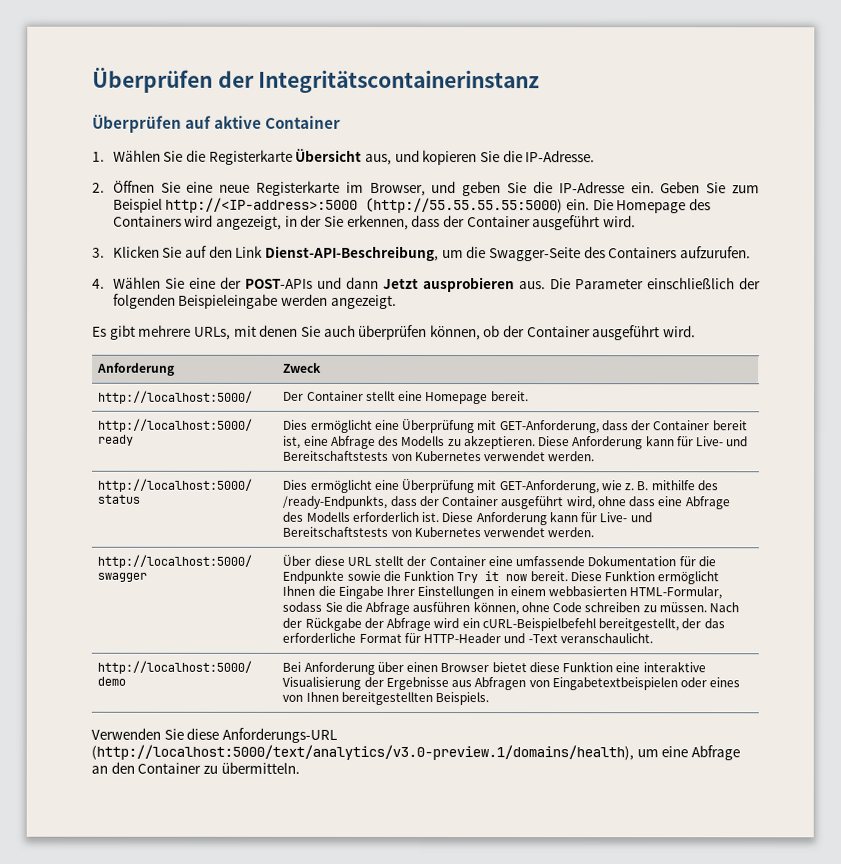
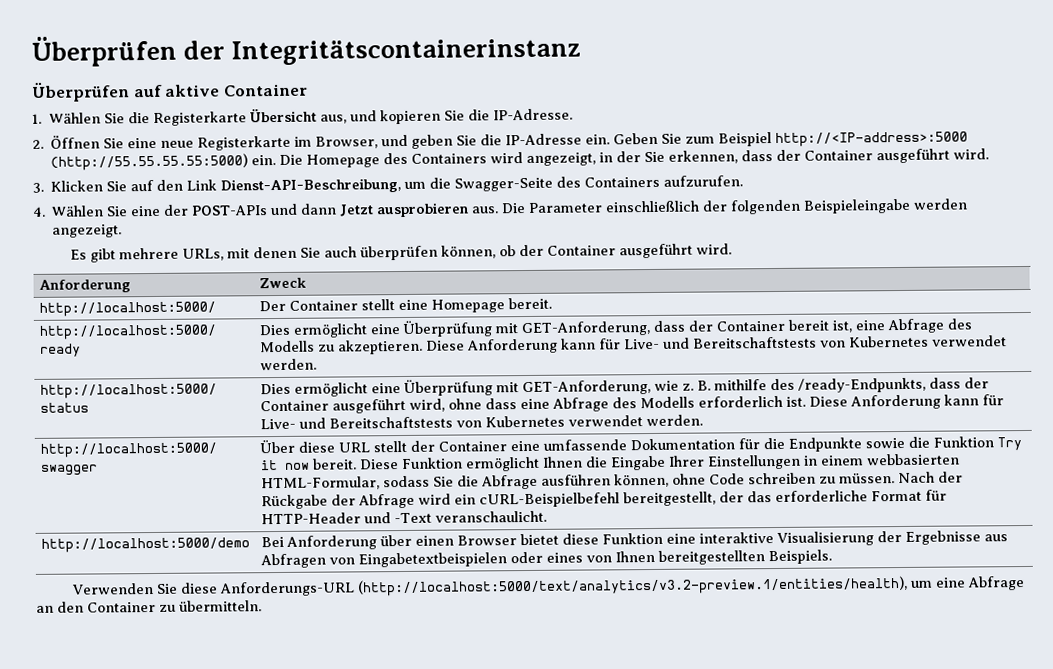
- Verwenden Sie diese Anforderungs-URL (http://localhost:5000/text/analytics/v3.0-preview.1/domains/health), um eine Abfrage an den Container zu übermitteln.
+ Verwenden Sie diese Anforderungs-URL (http://localhost:5000/text/analytics/v3.2-preview.1/entities/health), um eine Abfrage an den Container zu übermitteln.

